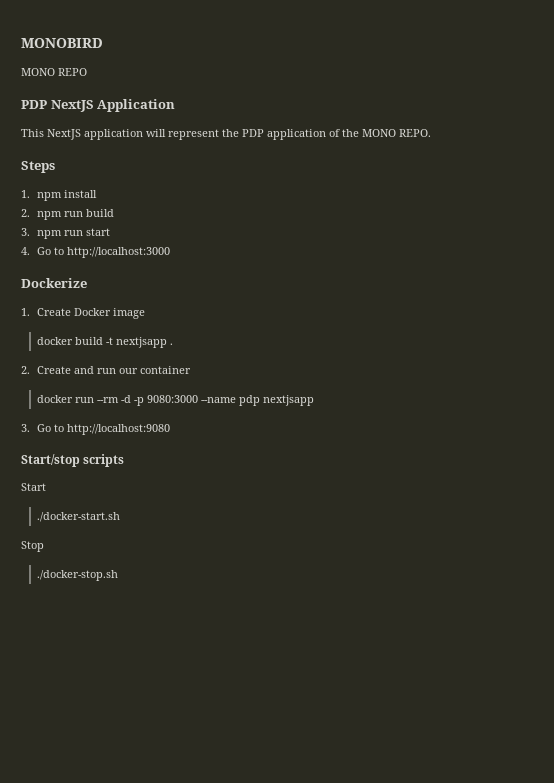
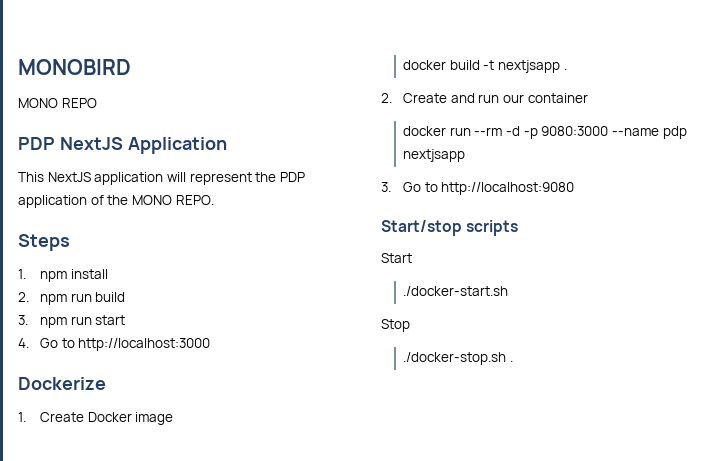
- ./docker-stop.sh
+ ./docker-stop.sh .

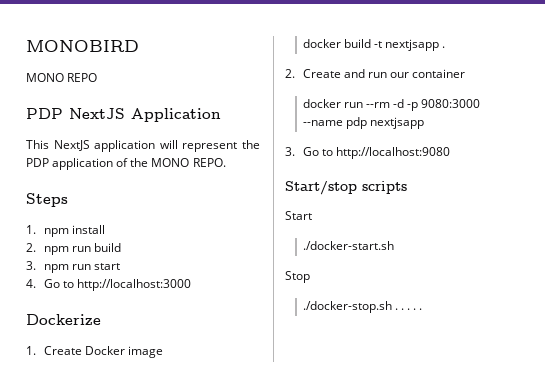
- ./docker-stop.sh .
+ ./docker-stop.sh . . . . .

